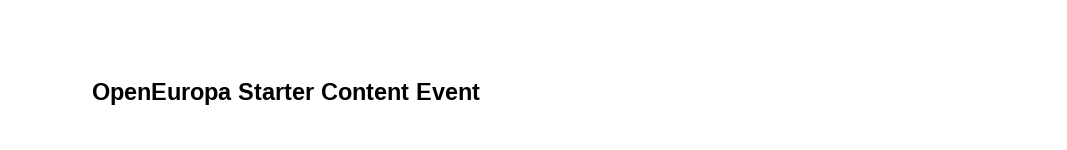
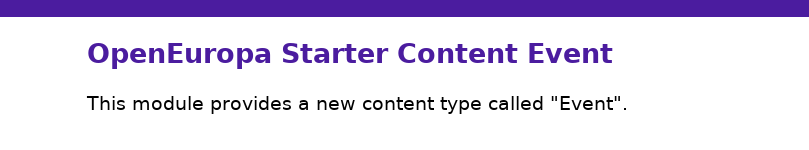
+ This module provides a new content type called "Event".

